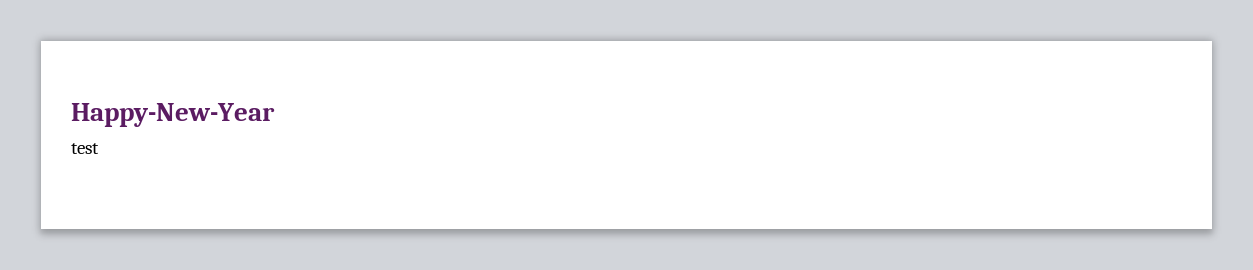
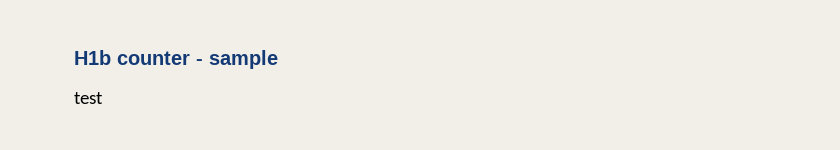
- Happy-New-Year
+ H1b counter - sample

